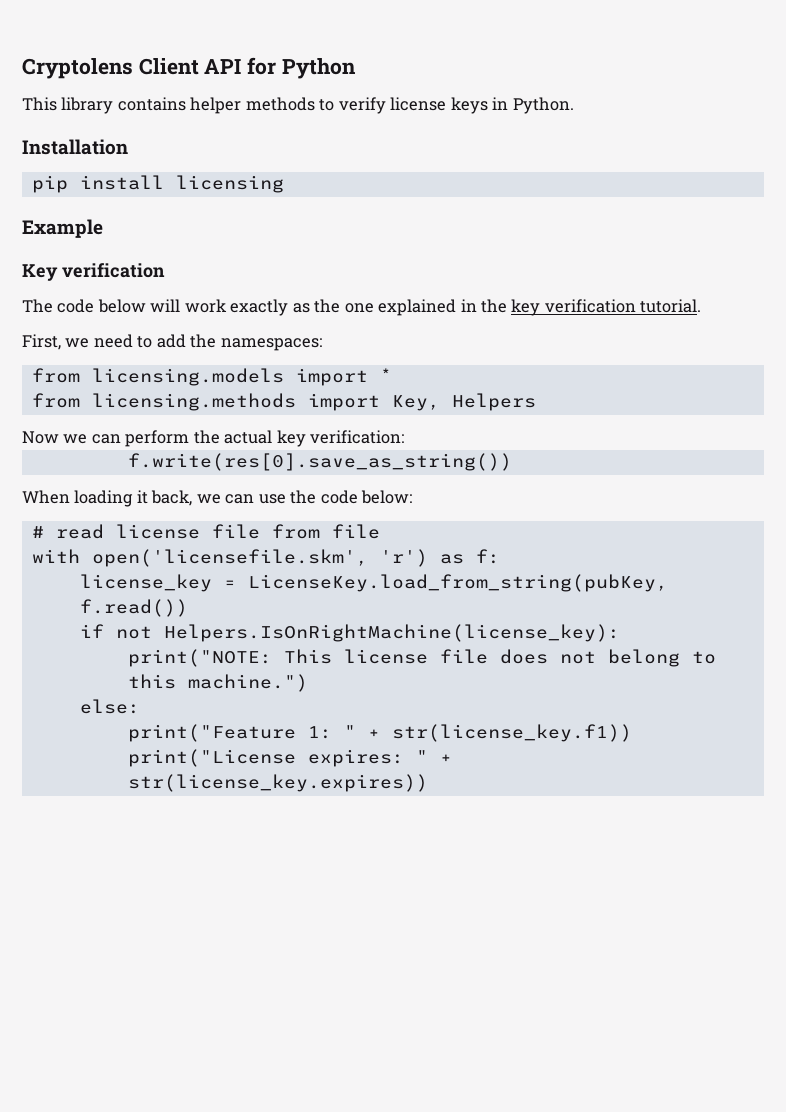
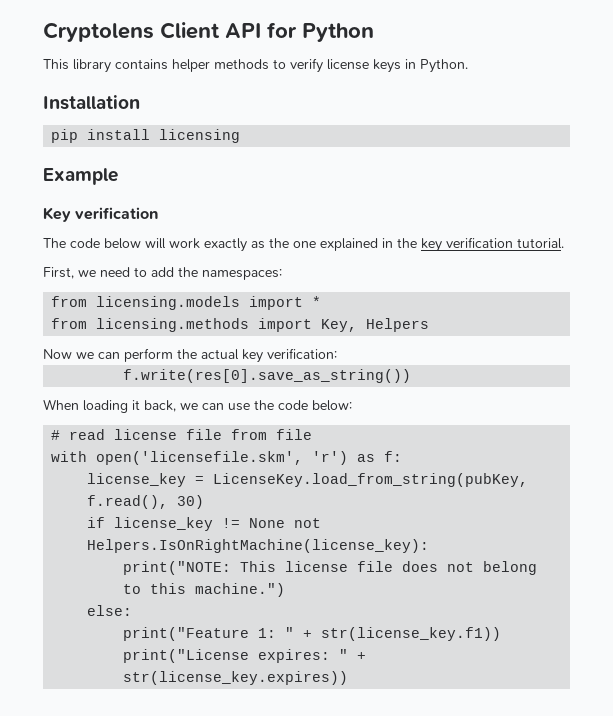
- license_key = LicenseKey.load_from_string(pubKey, f.read())
+ license_key = LicenseKey.load_from_string(pubKey, f.read(), 30)
- if not Helpers.IsOnRightMachine(license_key):
+ if license_key != None not Helpers.IsOnRightMachine(license_key):

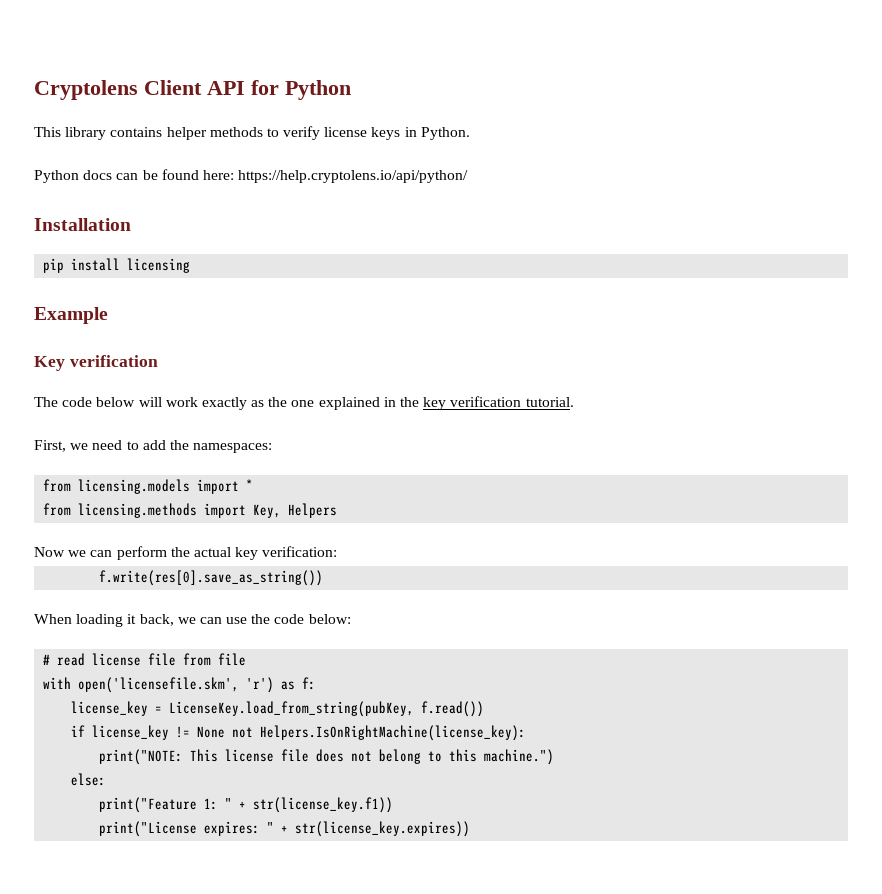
+ Python docs can be found here: https://help.cryptolens.io/api/python/
- license_key = LicenseKey.load_from_string(pubKey, f.read(), 30)
+ license_key = LicenseKey.load_from_string(pubKey, f.read())

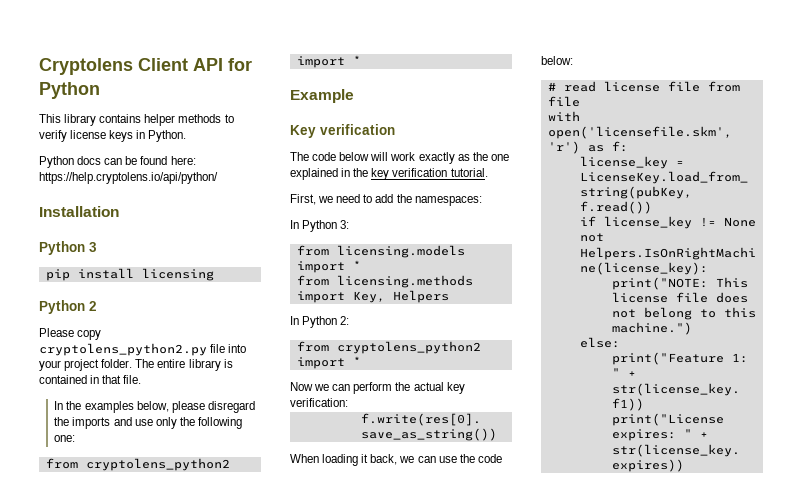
+ Python 3
+ Python 2
+ Please copy cryptolens_python2.py file into your project folder. The entire library is contained in that file.
+ In the examples below, please disregard the imports and use only the following one:
+ from cryptolens_python2 import *
+ In Python 3:
+ In Python 2:
+ from cryptolens_python2 import *

